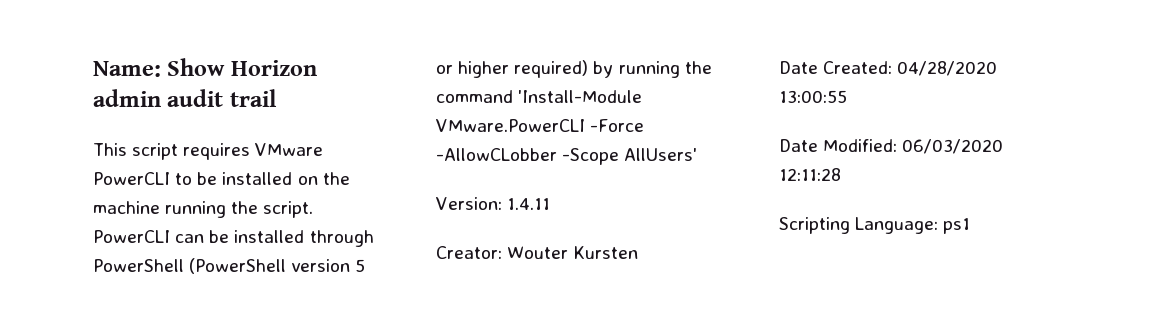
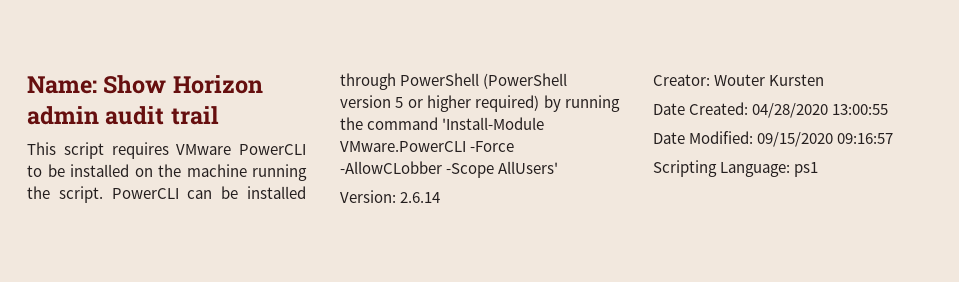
- Version: 1.4.11
+ Version: 2.6.14
- Date Modified: 06/03/2020 12:11:28
+ Date Modified: 09/15/2020 09:16:57

